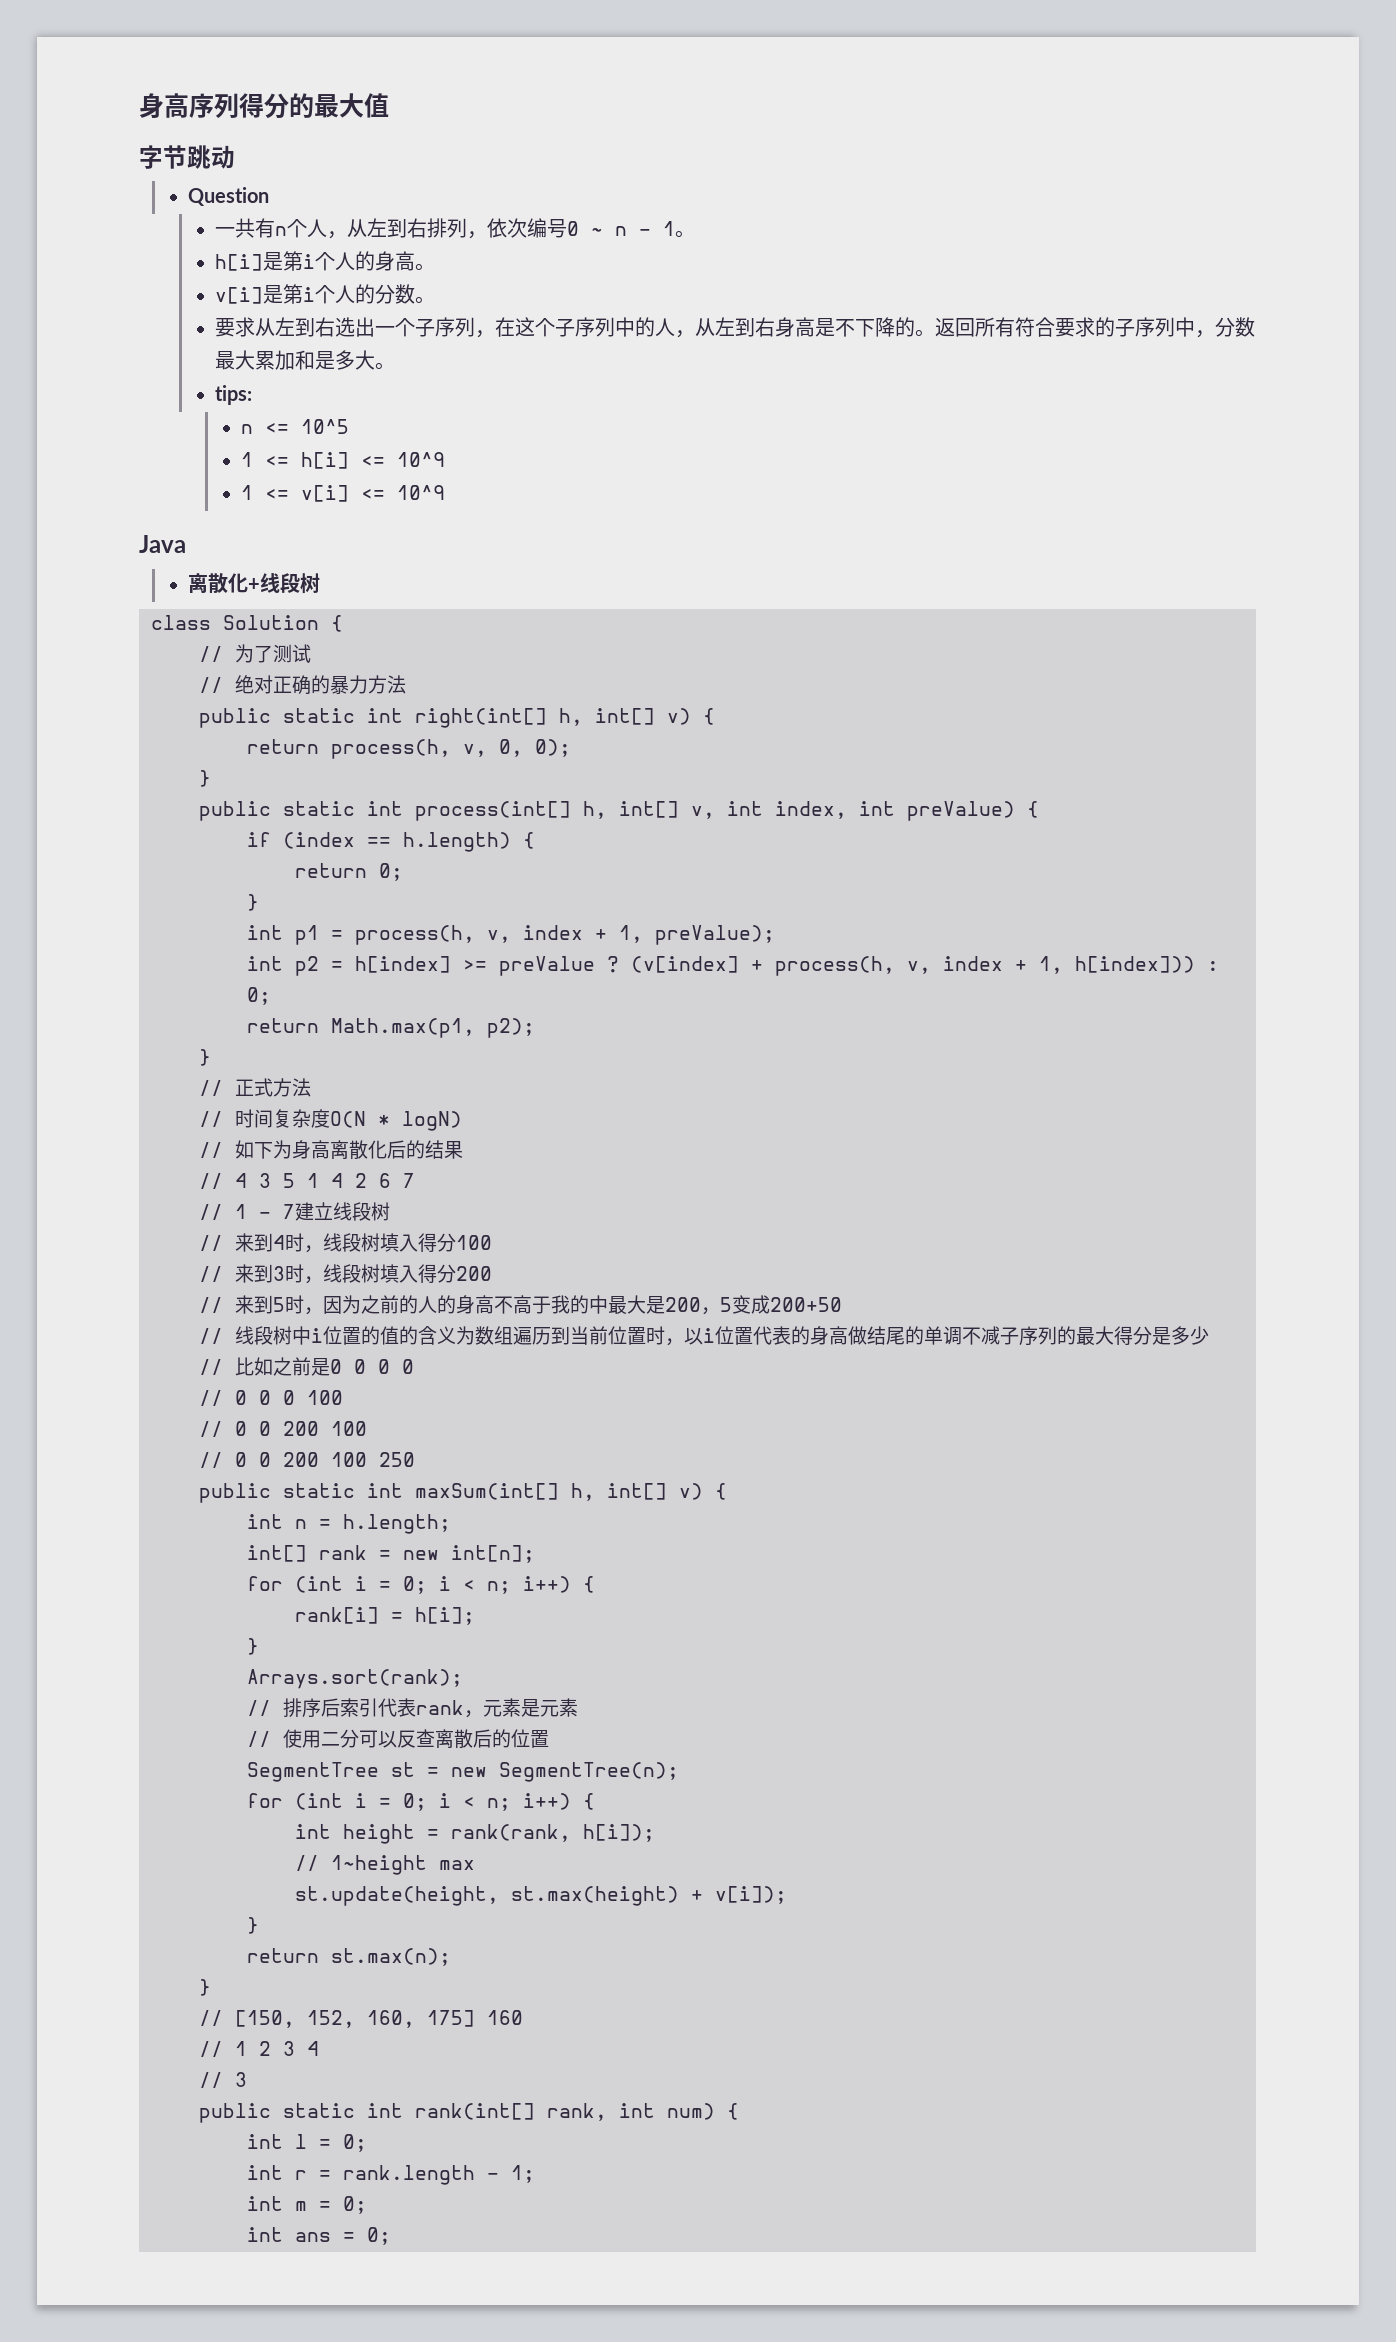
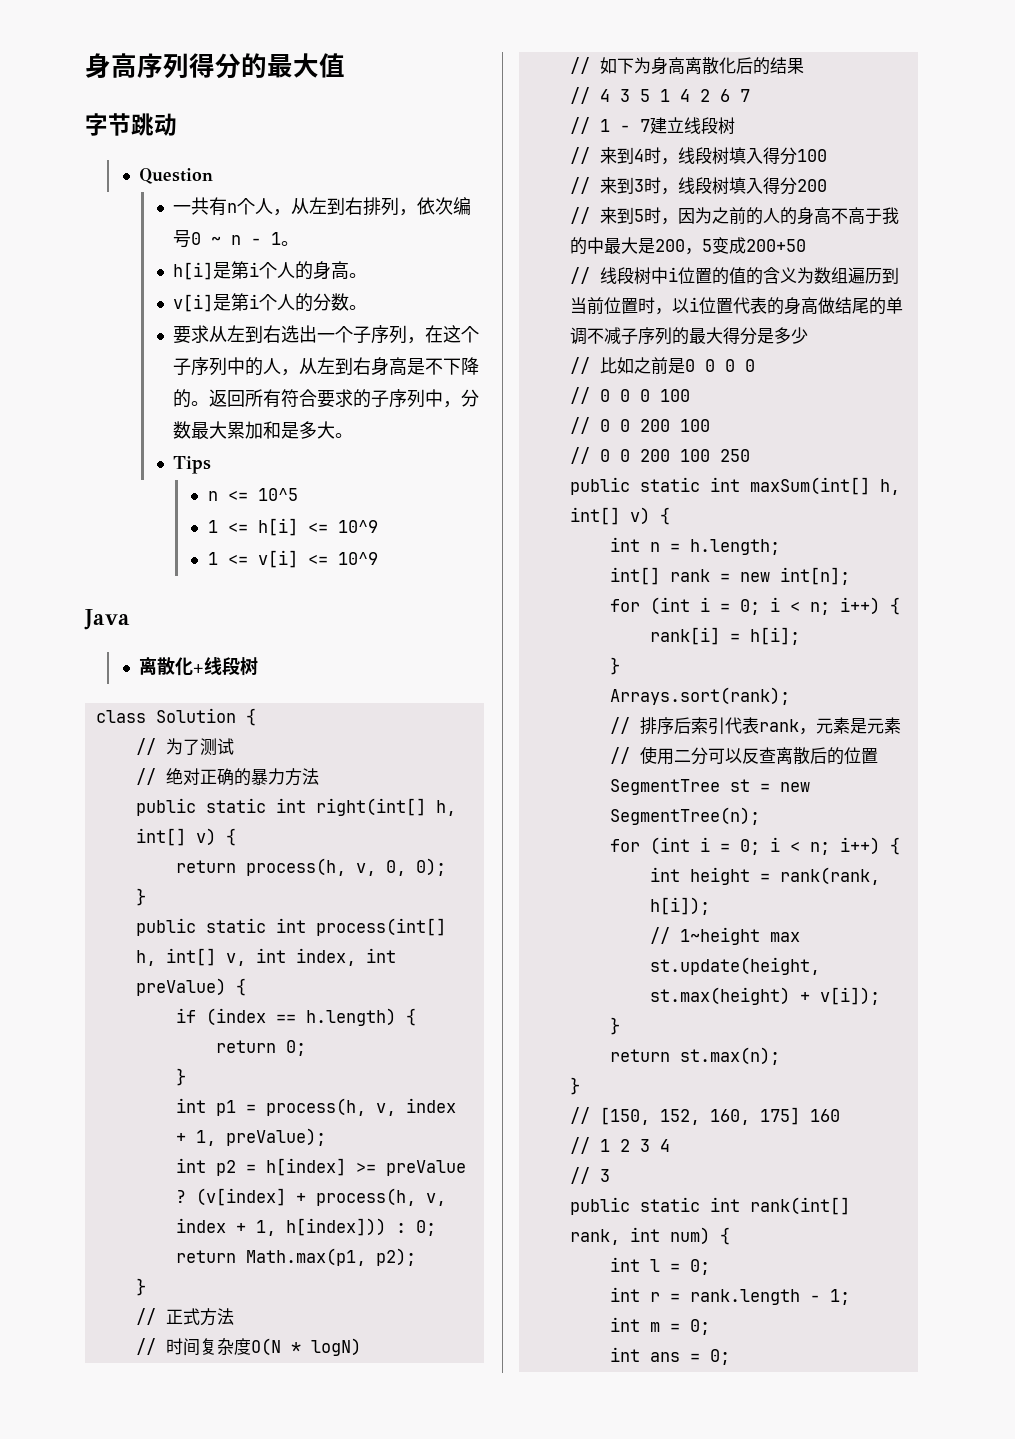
- tips:
+ Tips

